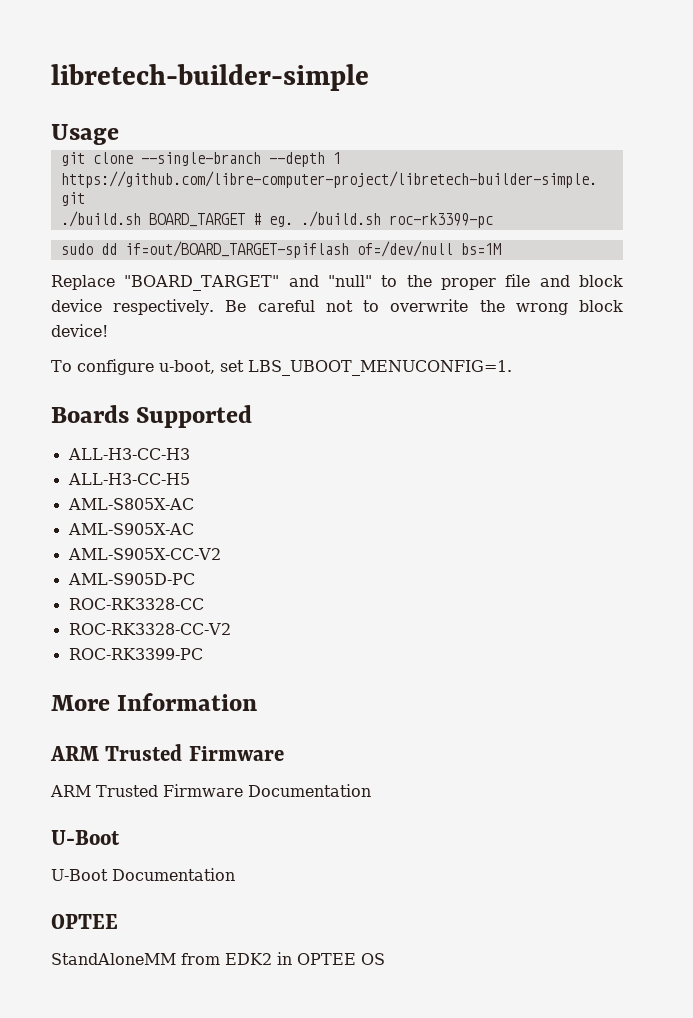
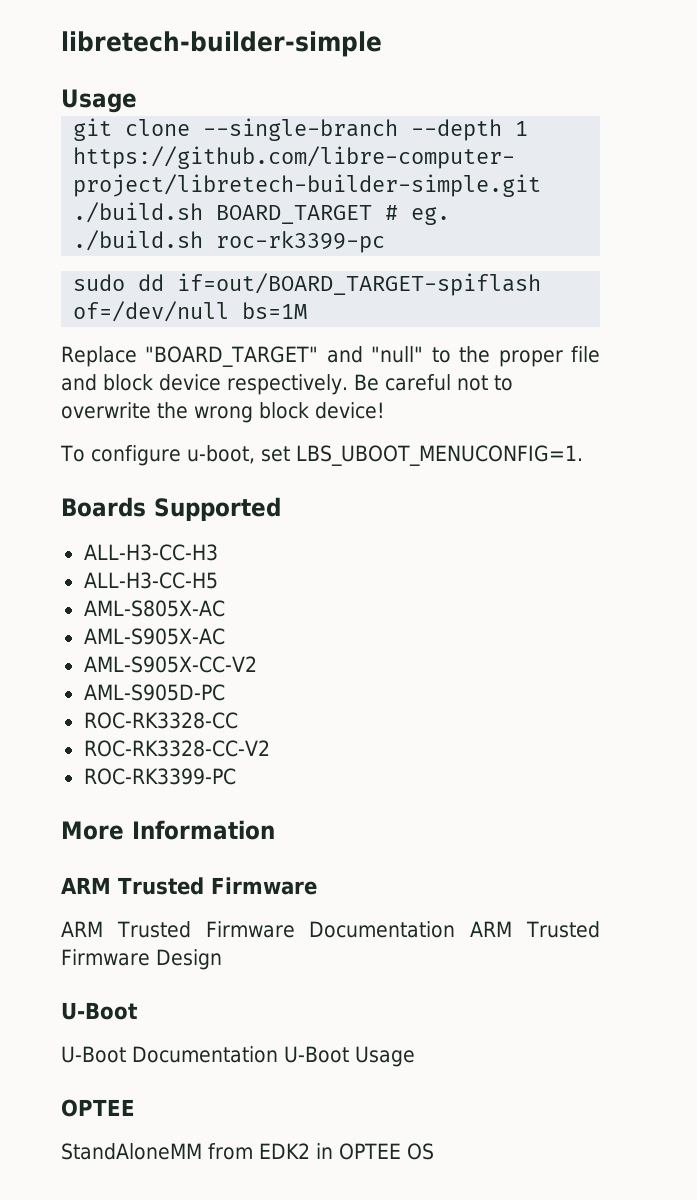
- ARM Trusted Firmware Documentation
+ ARM Trusted Firmware Documentation ARM Trusted Firmware Design
- U-Boot Documentation
+ U-Boot Documentation U-Boot Usage

